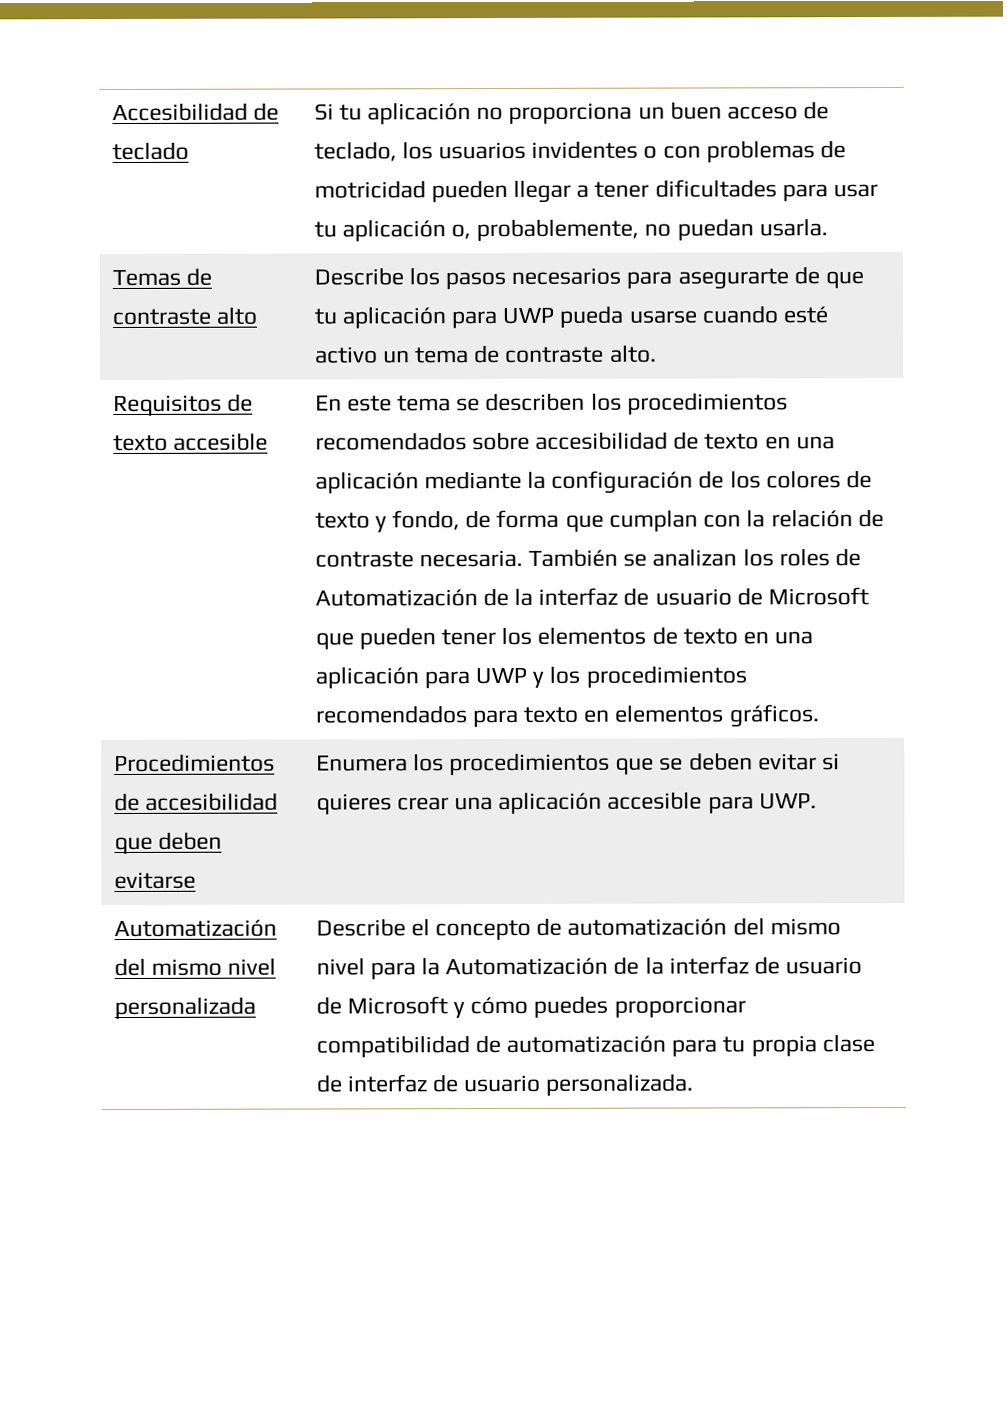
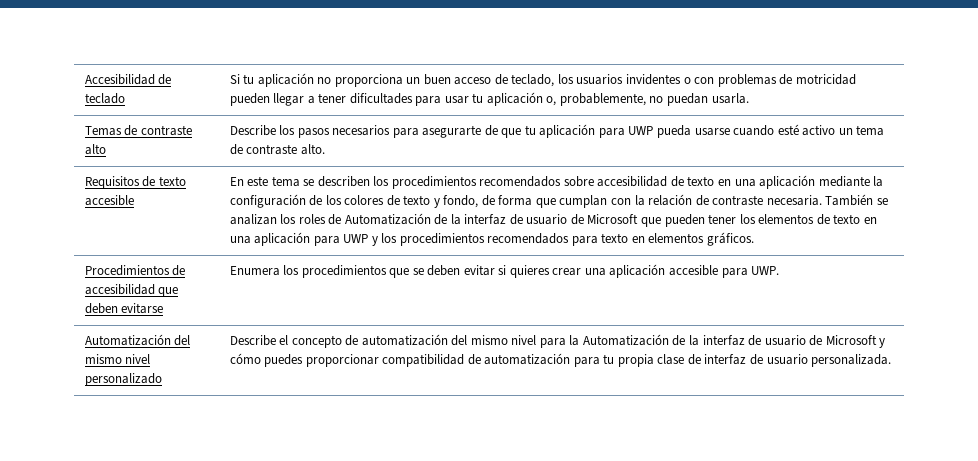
- Automatización del mismo nivel personalizada | Describe el concepto de automatización del mismo nivel para la Automatización de la interfaz de usuario de Microsoft y cómo puedes proporcionar compatibilidad de automatización para tu propia clase de interfaz de usuario personalizada.
+ Automatización del mismo nivel personalizado | Describe el concepto de automatización del mismo nivel para la Automatización de la interfaz de usuario de Microsoft y cómo puedes proporcionar compatibilidad de automatización para tu propia clase de interfaz de usuario personalizada.

